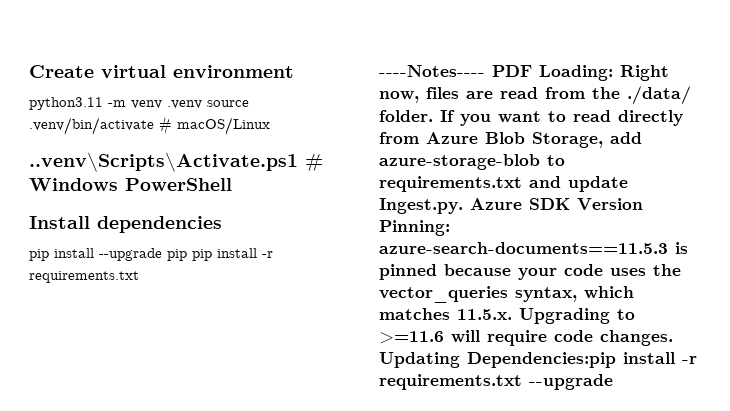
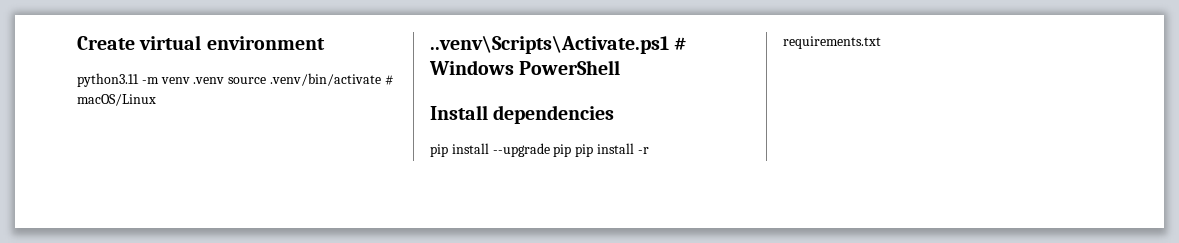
- ----Notes---- PDF Loading: Right now, files are read from the ./data/ folder. If you want to read directly from Azure Blob Storage, add azure-storage-blob to requirements.txt and update Ingest.py. Azure SDK Version Pinning: azure-search-documents==11.5.3 is pinned because your code uses the vector_queries syntax, which matches 11.5.x. Upgrading to >=11.6 will require code changes. Updating Dependencies:pip install -r requirements.txt --upgrade

